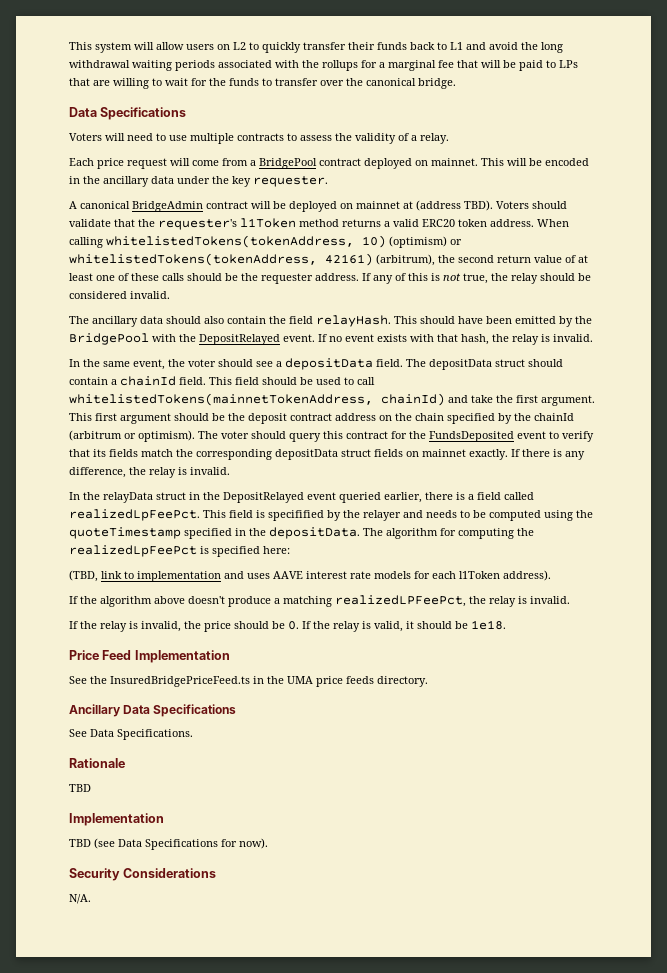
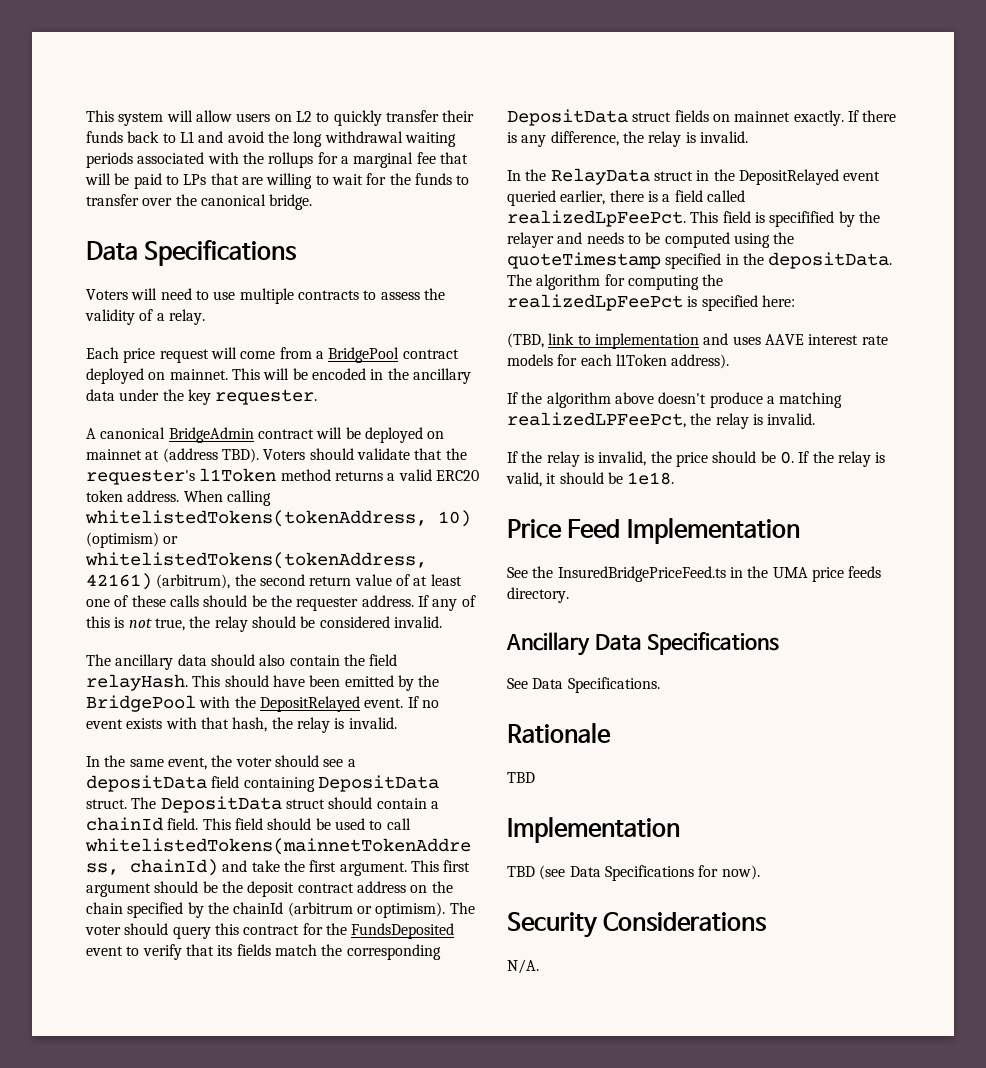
- In the same event, the voter should see a depositData field. The depositData struct should contain a chainId field.
+ In the same event, the voter should see a depositData field containing DepositData struct. The DepositData struct should contain a chainId field.
- The voter should query this contract for the FundsDeposited event to verify that its fields match the corresponding depositData struct fields on mainnet exactly.
+ The voter should query this contract for the FundsDeposited event to verify that its fields match the corresponding DepositData struct fields on mainnet exactly.
- In the relayData struct in the DepositRelayed event queried earlier, there is a field called realizedLpFeePct.
+ In the RelayData struct in the DepositRelayed event queried earlier, there is a field called realizedLpFeePct.

